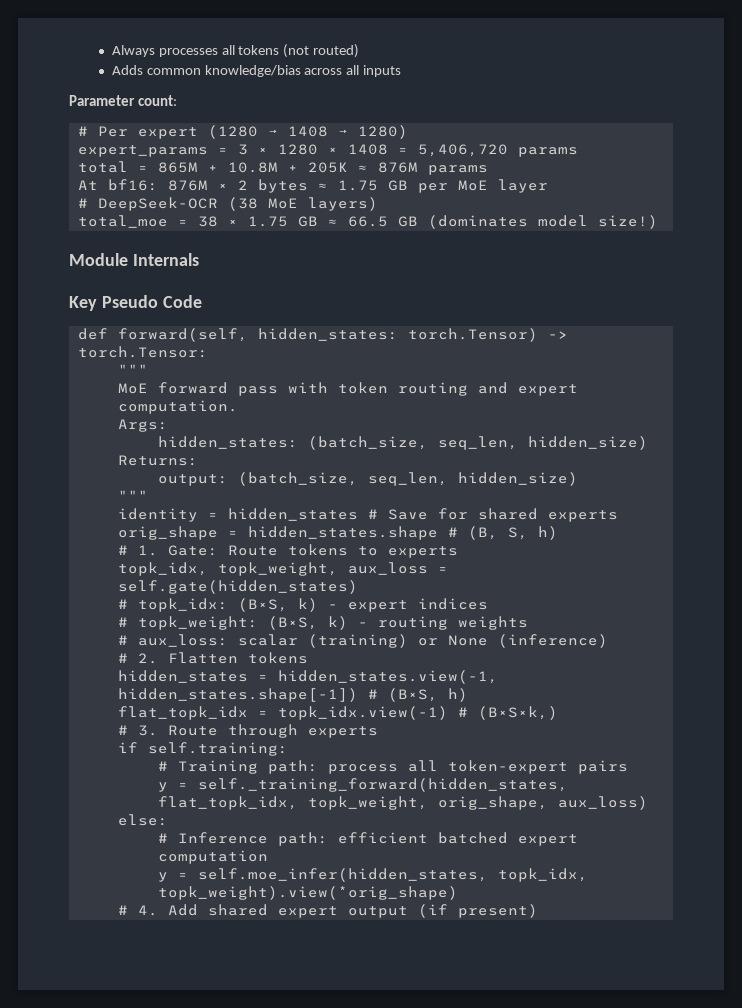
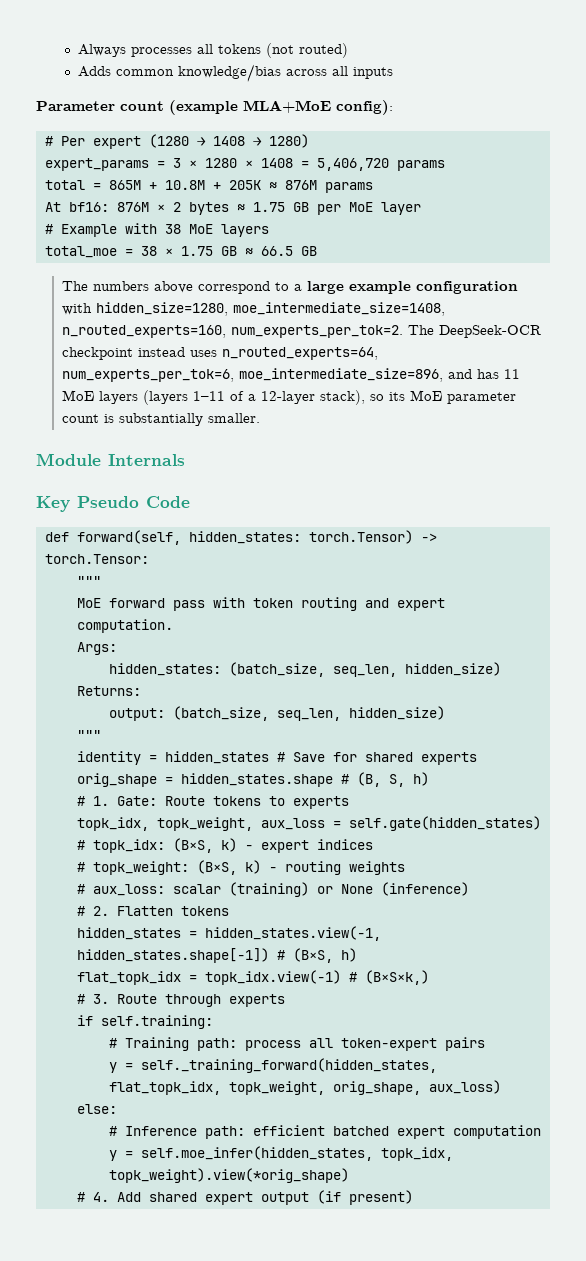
- Parameter count:
+ Parameter count (example MLA+MoE config):
- # DeepSeek-OCR (38 MoE layers)
+ # Example with 38 MoE layers
- total_moe = 38 × 1.75 GB ≈ 66.5 GB (dominates model size!)
+ total_moe = 38 × 1.75 GB ≈ 66.5 GB
+ The numbers above correspond to a large example configuration with hidden_size=1280, moe_intermediate_size=1408, n_routed_experts=160, num_experts_per_tok=2. The DeepSeek-OCR checkpoint instead uses n_routed_experts=64, num_experts_per_tok=6, moe_intermediate_size=896, and has 11 MoE layers (layers 1–11 of a 12‑layer stack), so its MoE parameter count is substantially smaller.

